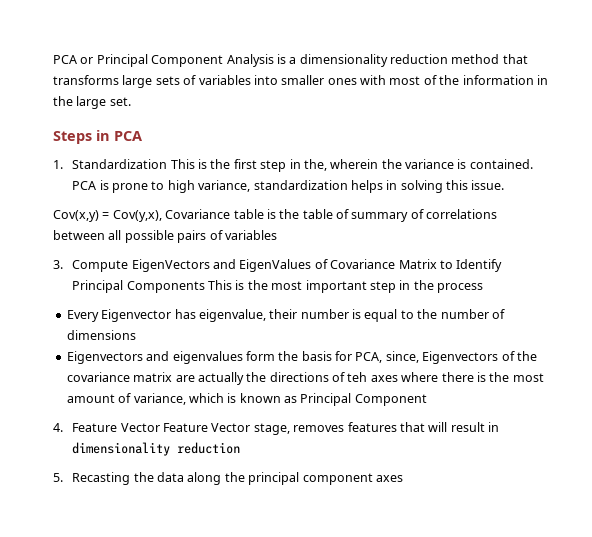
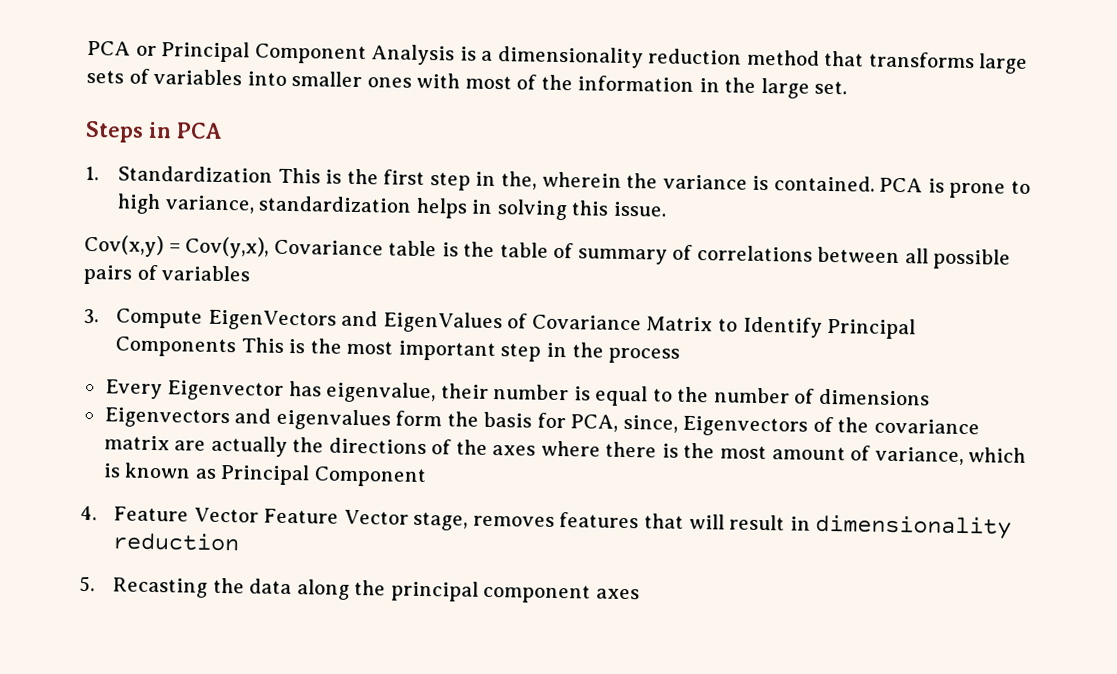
- Eigenvectors and eigenvalues form the basis for PCA, since, Eigenvectors of the covariance matrix are actually the directions of teh axes where there is the most amount of variance, which is known as Principal Component
+ Eigenvectors and eigenvalues form the basis for PCA, since, Eigenvectors of the covariance matrix are actually the directions of the axes where there is the most amount of variance, which is known as Principal Component

